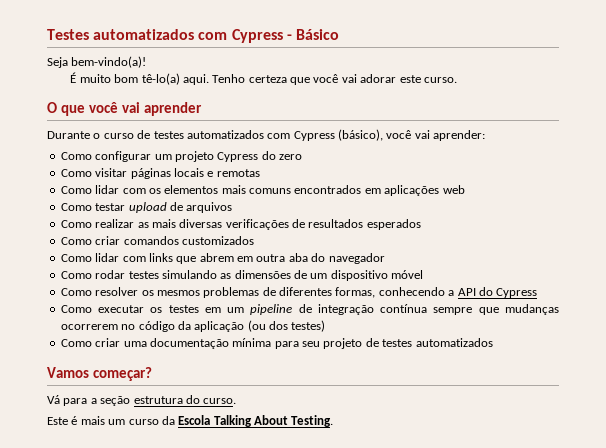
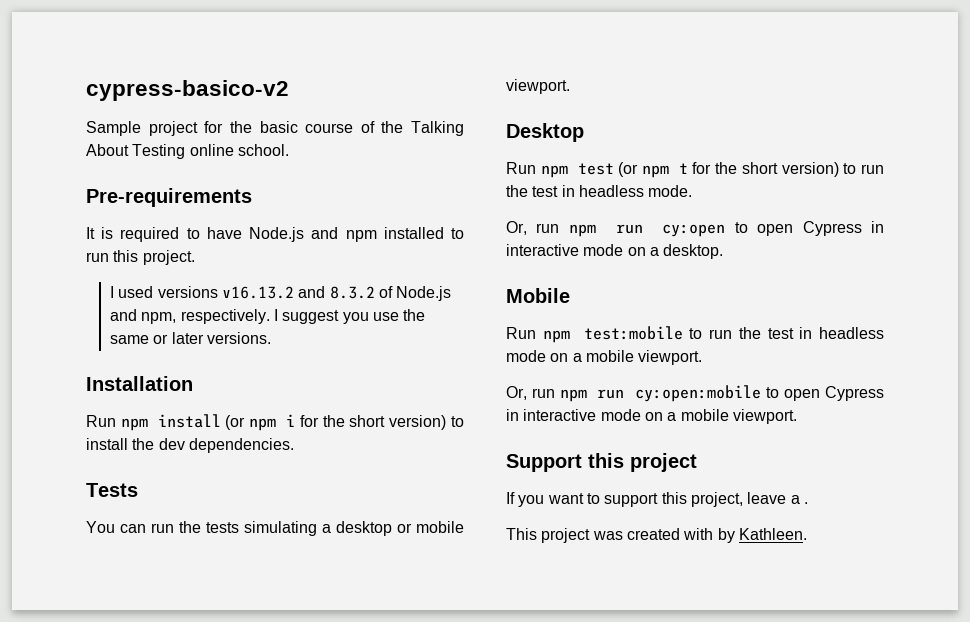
- Testes automatizados com Cypress - Básico
- Seja bem-vindo(a)!
- É muito bom tê-lo(a) aqui. Tenho certeza que você vai adorar este curso.
- O que você vai aprender
- Durante o curso de testes automatizados com Cypress (básico), você vai aprender:
- Como configurar um projeto Cypress do zero
- Como visitar páginas locais e remotas
- Como lidar com os elementos mais comuns encontrados em aplicações web
- Como testar upload de arquivos
- Como realizar as mais diversas verificações de resultados esperados
- Como criar comandos customizados
- Como lidar com links que abrem em outra aba do navegador
- Como rodar testes simulando as dimensões de um dispositivo móvel
- Como resolver os mesmos problemas de diferentes formas, conhecendo a API do Cypress
- Como executar os testes em um pipeline de integração contínua sempre que mudanças ocorrerem no código da aplicação (ou dos testes)
- Como criar uma documentação mínima para seu projeto de testes automatizados
- Vamos começar?
- Vá para a seção estrutura do curso.
- Este é mais um curso da Escola Talking About Testing.
+ cypress-basico-v2
+ Sample project for the basic course of the Talking About Testing online school.
+ Pre-requirements
+ It is required to have Node.js and npm installed to run this project.
+ I used versions v16.13.2 and 8.3.2 of Node.js and npm, respectively. I suggest you use the same or later versions.
+ Installation
+ Run npm install (or npm i for the short version) to install the dev dependencies.
+ Tests
+ You can run the tests simulating a desktop or mobile viewport.
+ Desktop
+ Run npm test (or npm t for the short version) to run the test in headless mode.
+ Or, run npm run cy:open to open Cypress in interactive mode on a desktop.
+ Mobile
+ Run npm test:mobile to run the test in headless mode on a mobile viewport.
+ Or, run npm run cy:open:mobile to open Cypress in interactive mode on a mobile viewport.
+ Support this project
+ If you want to support this project, leave a .
+ This project was created with by Kathleen.

